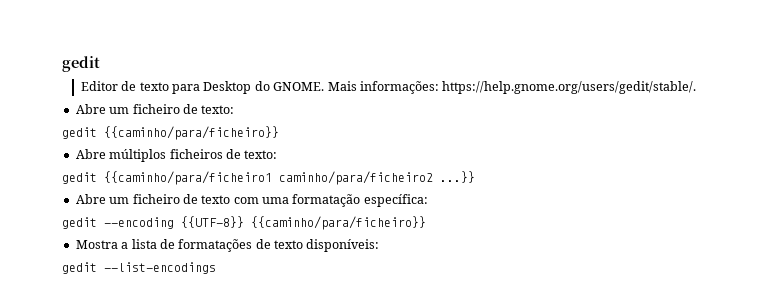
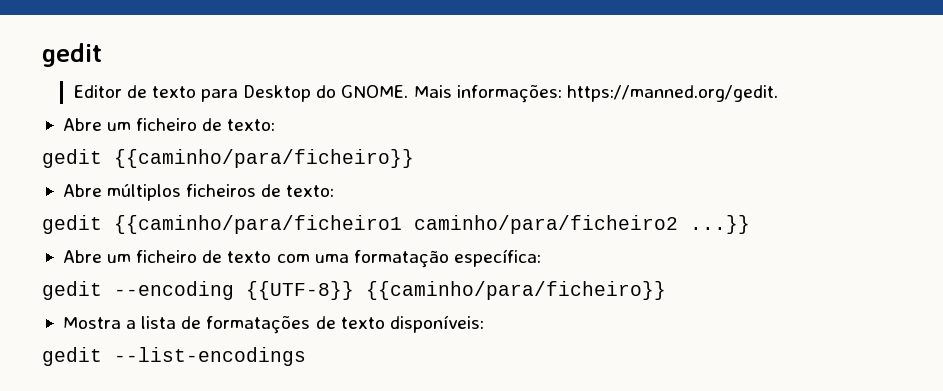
- Mais informações: https://help.gnome.org/users/gedit/stable/.
+ Mais informações: https://manned.org/gedit.

